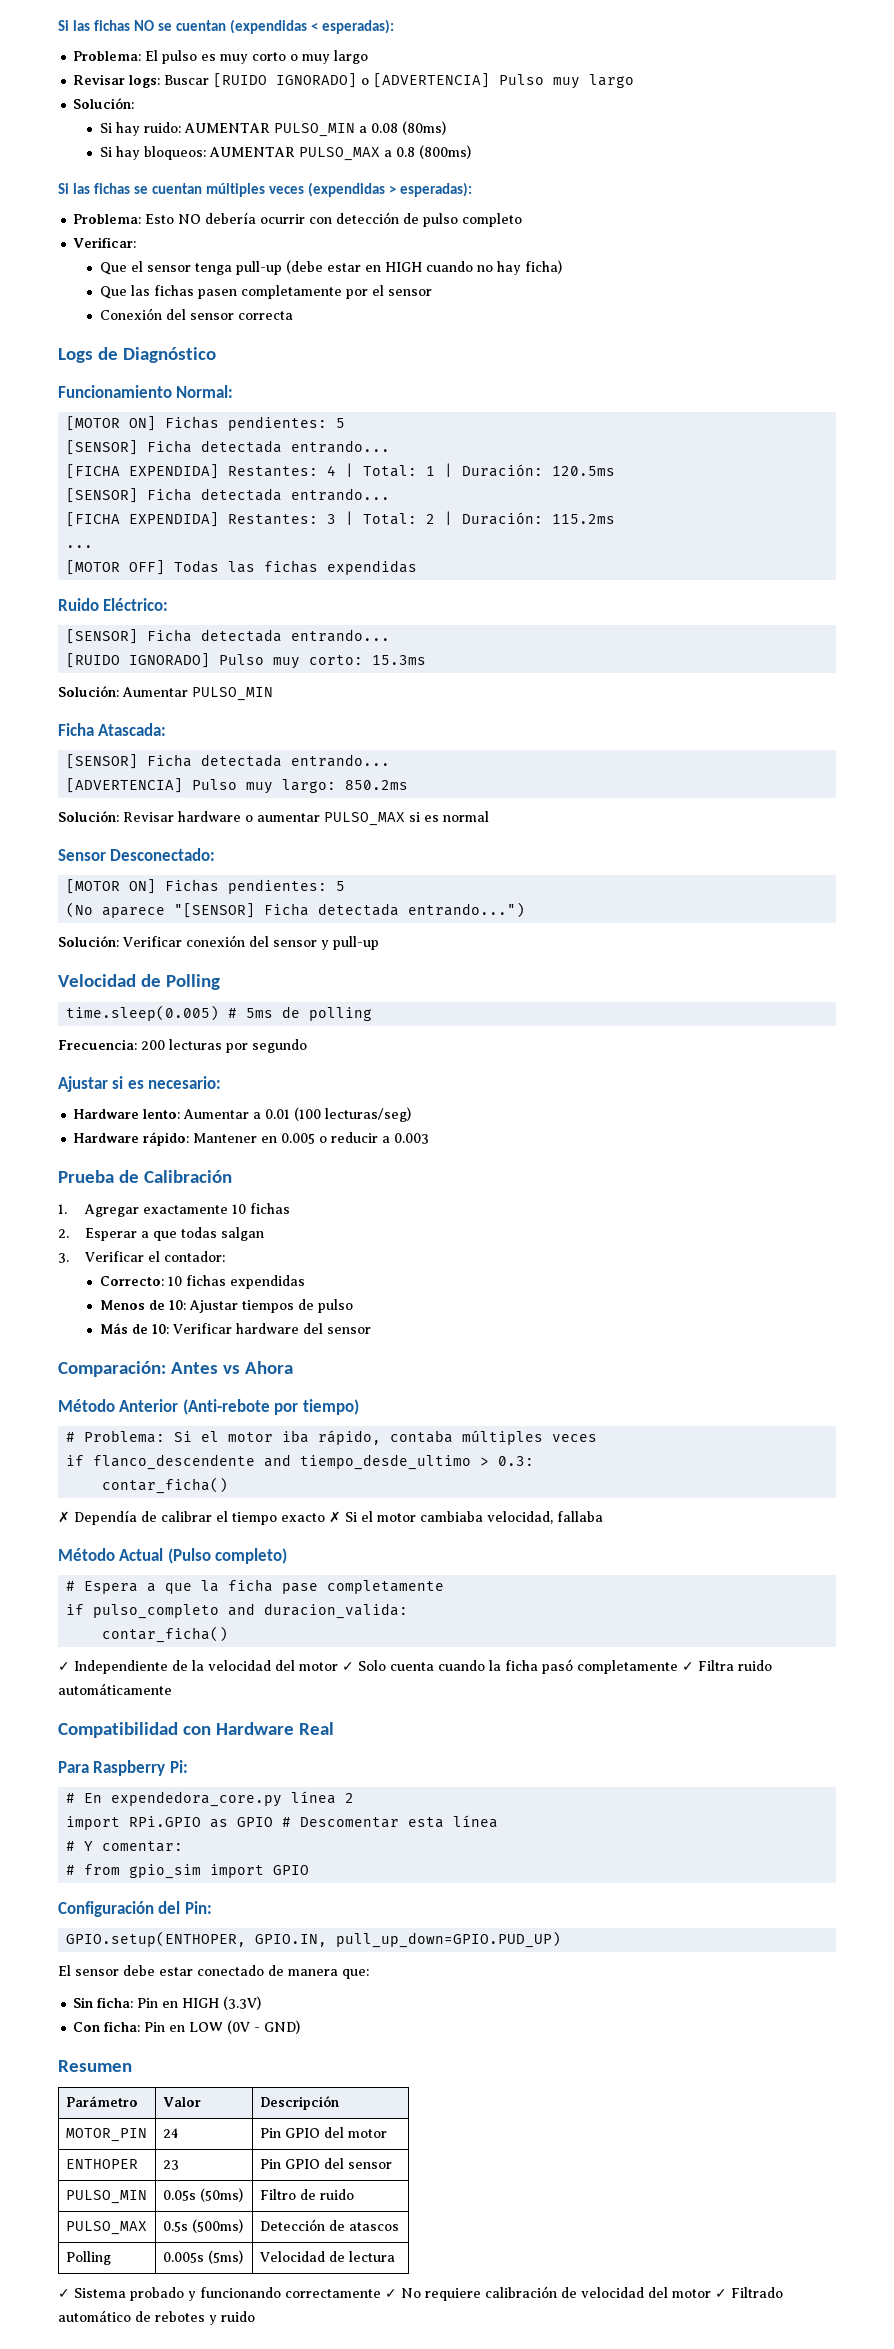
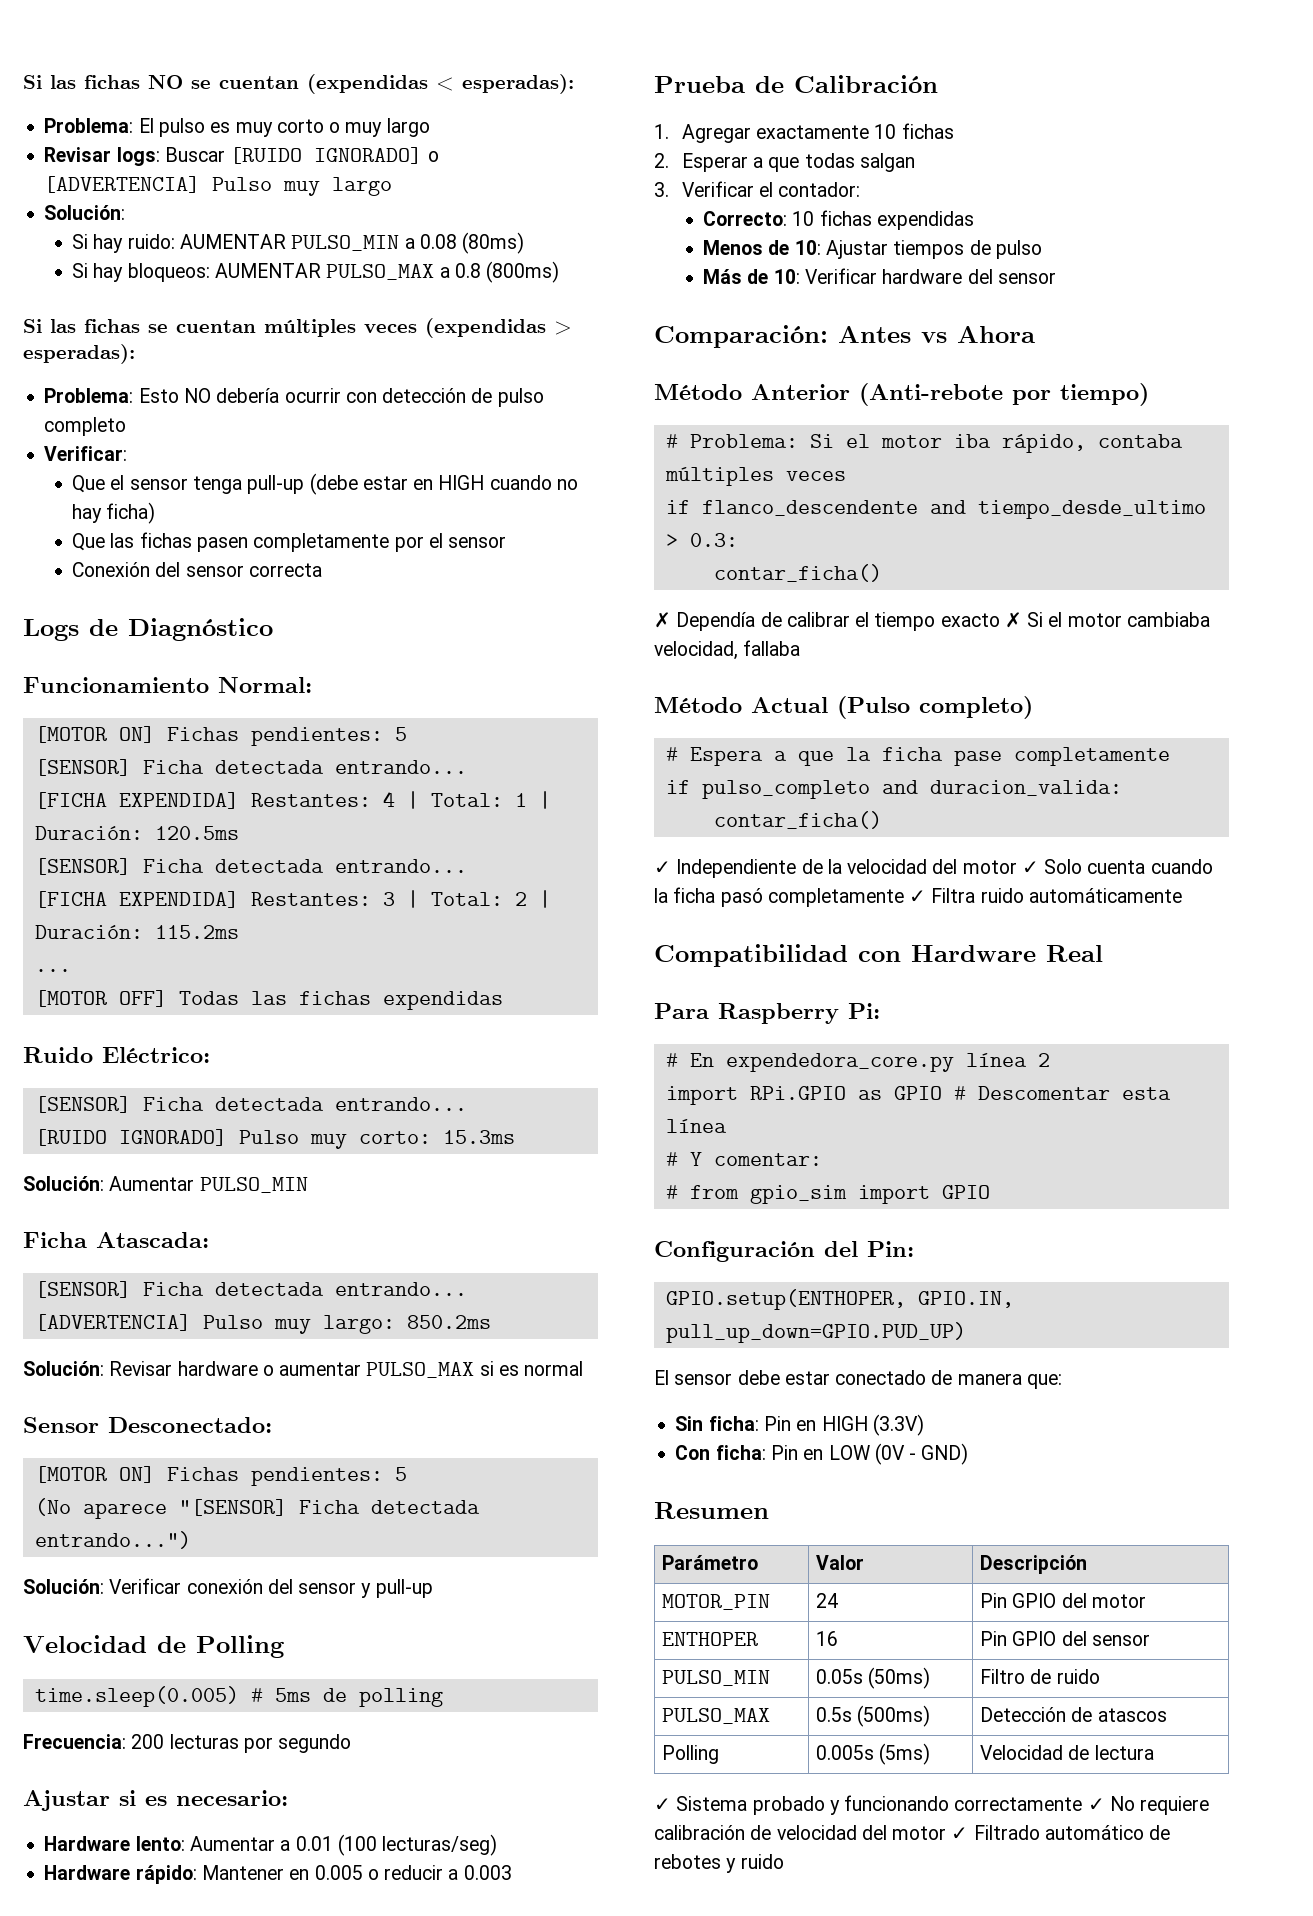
- ENTHOPER | 23 | Pin GPIO del sensor
+ ENTHOPER | 16 | Pin GPIO del sensor

